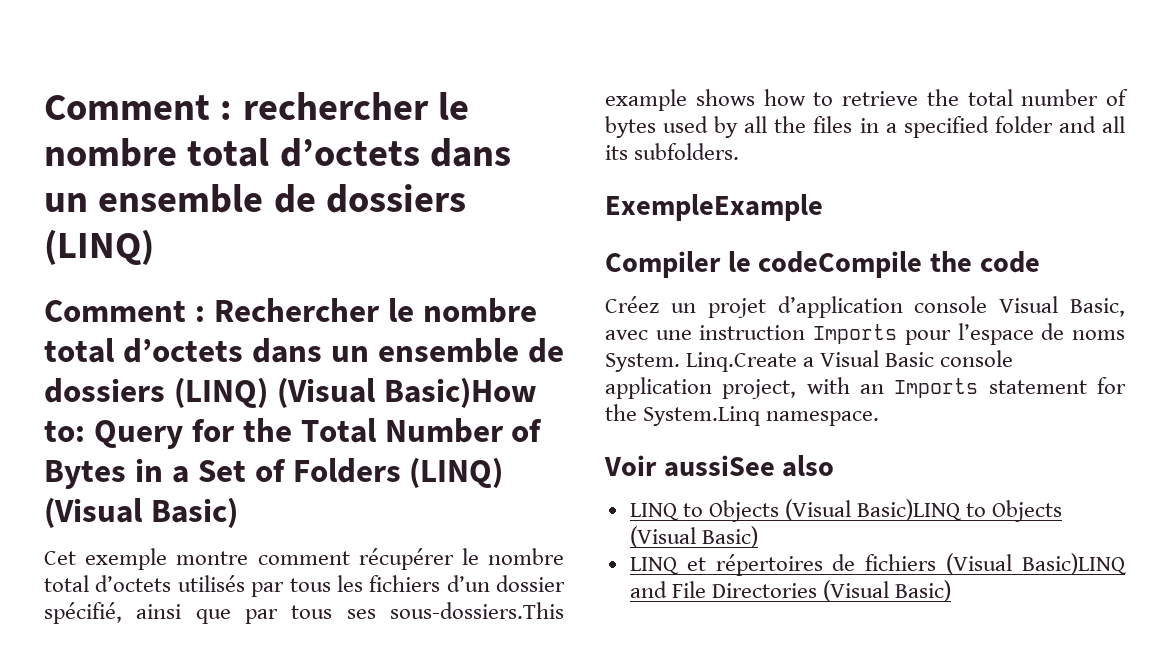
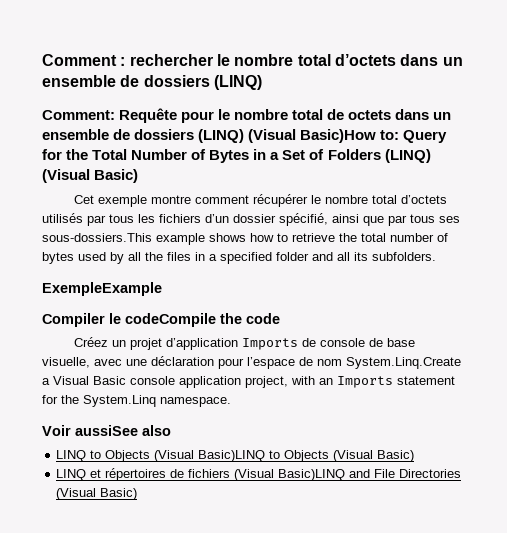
- Comment : Rechercher le nombre total d’octets dans un ensemble de dossiers (LINQ) (Visual Basic)How to: Query for the Total Number of Bytes in a Set of Folders (LINQ) (Visual Basic)
+ Comment: Requête pour le nombre total de octets dans un ensemble de dossiers (LINQ) (Visual Basic)How to: Query for the Total Number of Bytes in a Set of Folders (LINQ) (Visual Basic)
- Créez un projet d’application console Visual Basic, avec une instruction Imports pour l’espace de noms System. Linq.Create a Visual Basic console application project, with an Imports statement for the System.Linq namespace.
+ Créez un projet d’application Imports de console de base visuelle, avec une déclaration pour l’espace de nom System.Linq.Create a Visual Basic console application project, with an Imports statement for the System.Linq namespace.

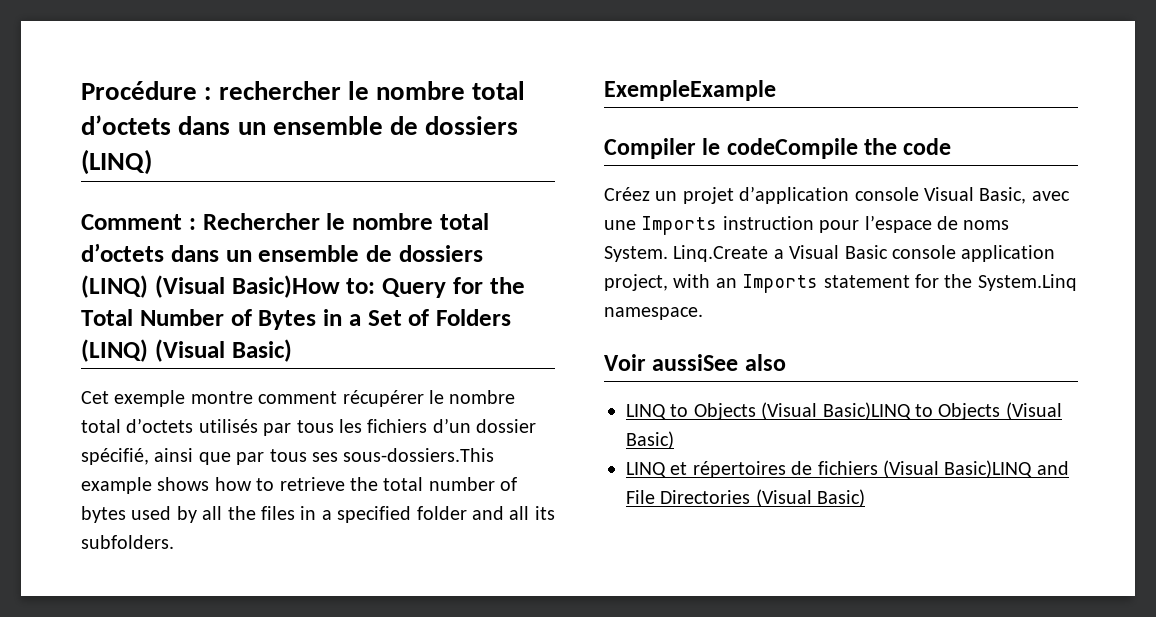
- Comment : rechercher le nombre total d’octets dans un ensemble de dossiers (LINQ)
+ Procédure : rechercher le nombre total d’octets dans un ensemble de dossiers (LINQ)
- Comment: Requête pour le nombre total de octets dans un ensemble de dossiers (LINQ) (Visual Basic)How to: Query for the Total Number of Bytes in a Set of Folders (LINQ) (Visual Basic)
+ Comment : Rechercher le nombre total d’octets dans un ensemble de dossiers (LINQ) (Visual Basic)How to: Query for the Total Number of Bytes in a Set of Folders (LINQ) (Visual Basic)
- Créez un projet d’application Imports de console de base visuelle, avec une déclaration pour l’espace de nom System.Linq.Create a Visual Basic console application project, with an Imports statement for the System.Linq namespace.
+ Créez un projet d’application console Visual Basic, avec une Imports instruction pour l’espace de noms System. Linq.Create a Visual Basic console application project, with an Imports statement for the System.Linq namespace.

